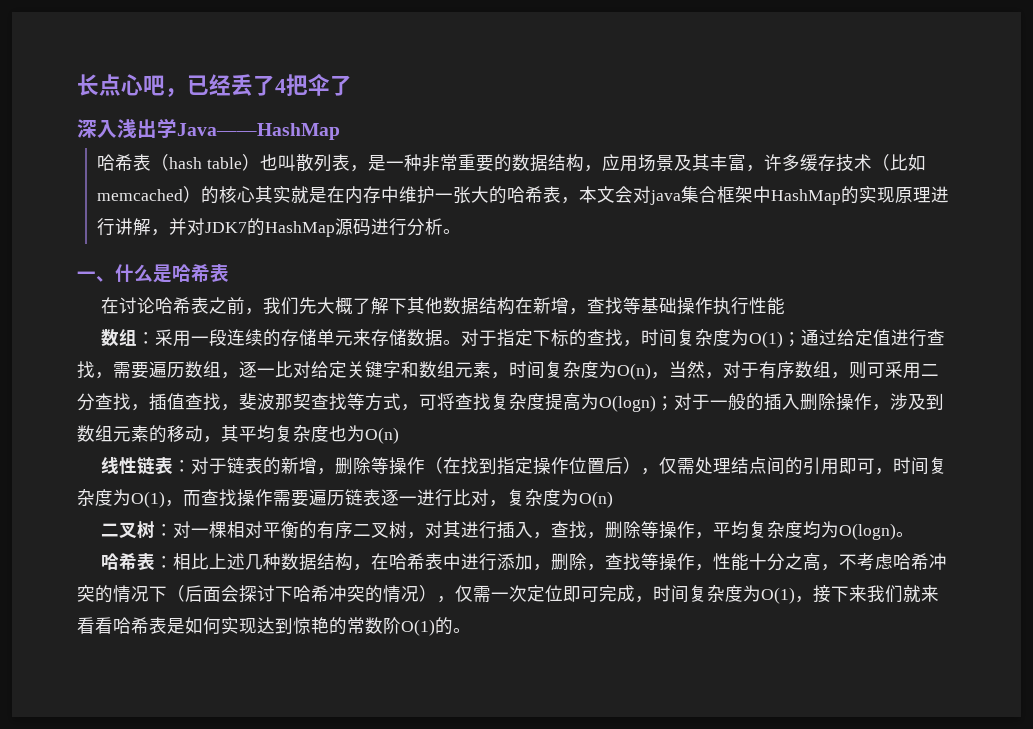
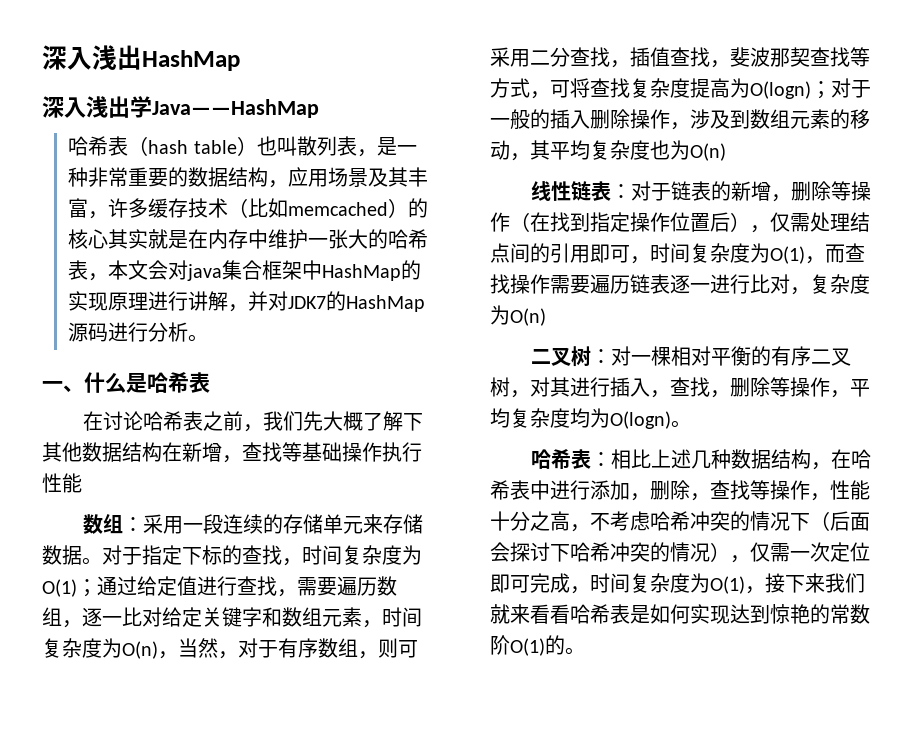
- 长点心吧，已经丢了4把伞了
+ 深入浅出HashMap

